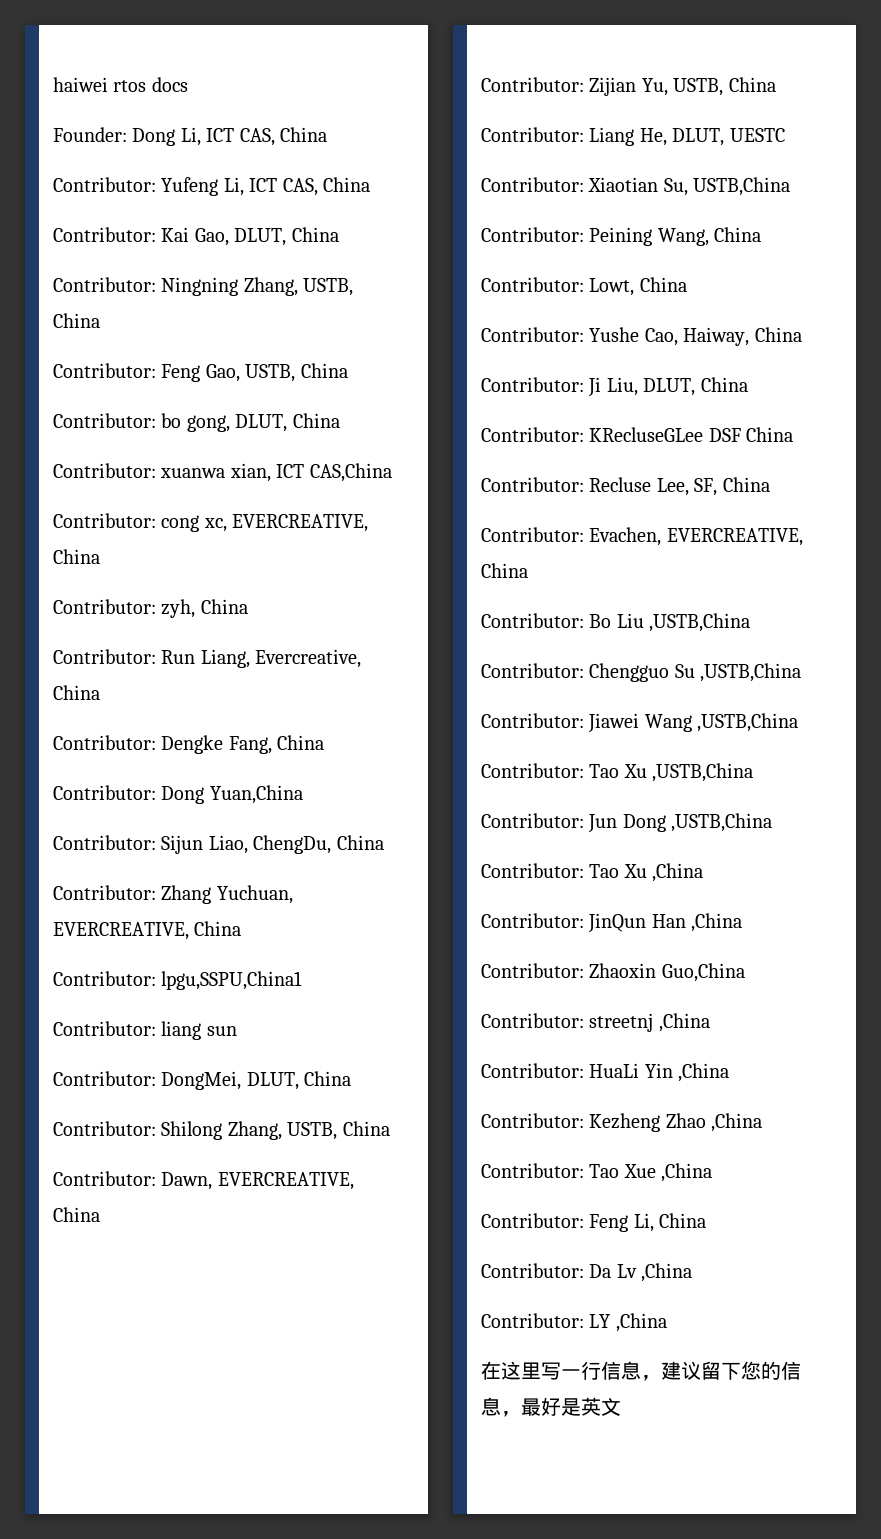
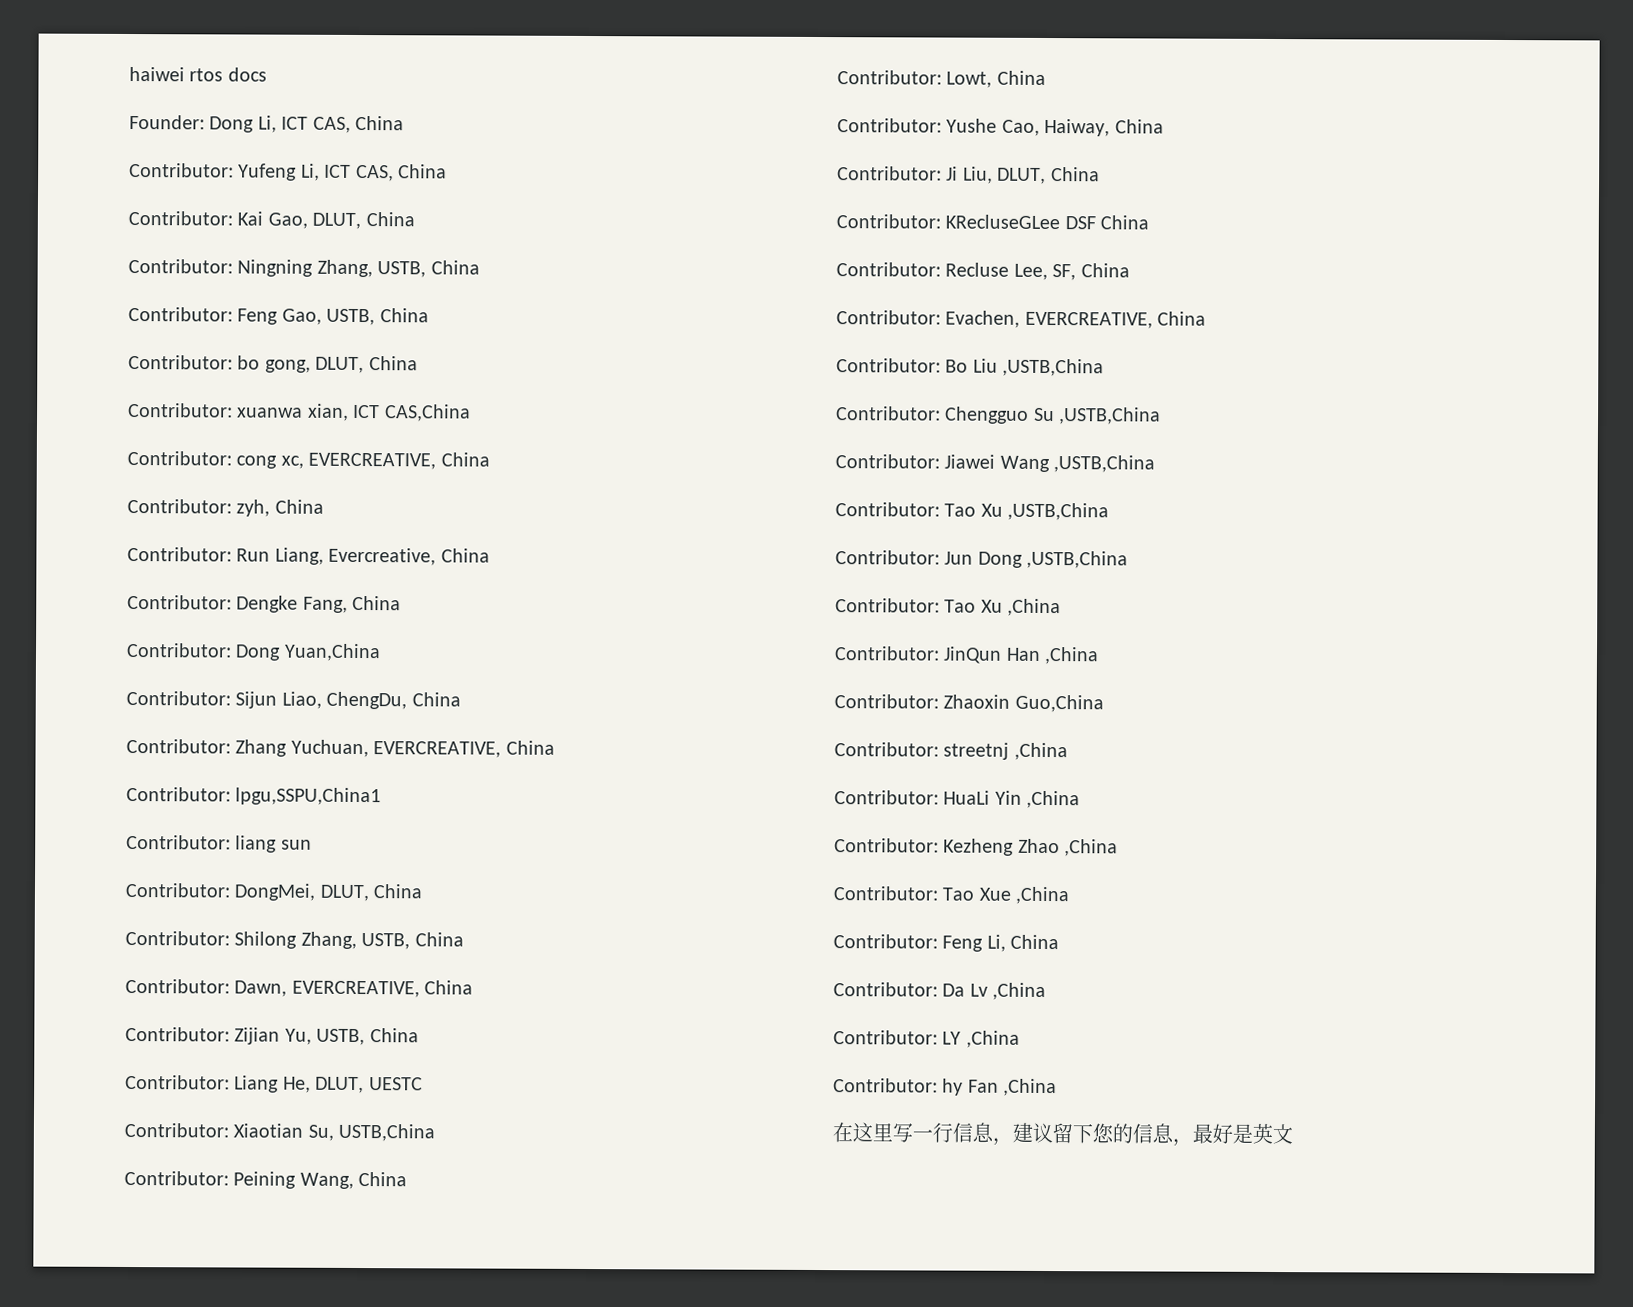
+ Contributor: hy Fan ,China

